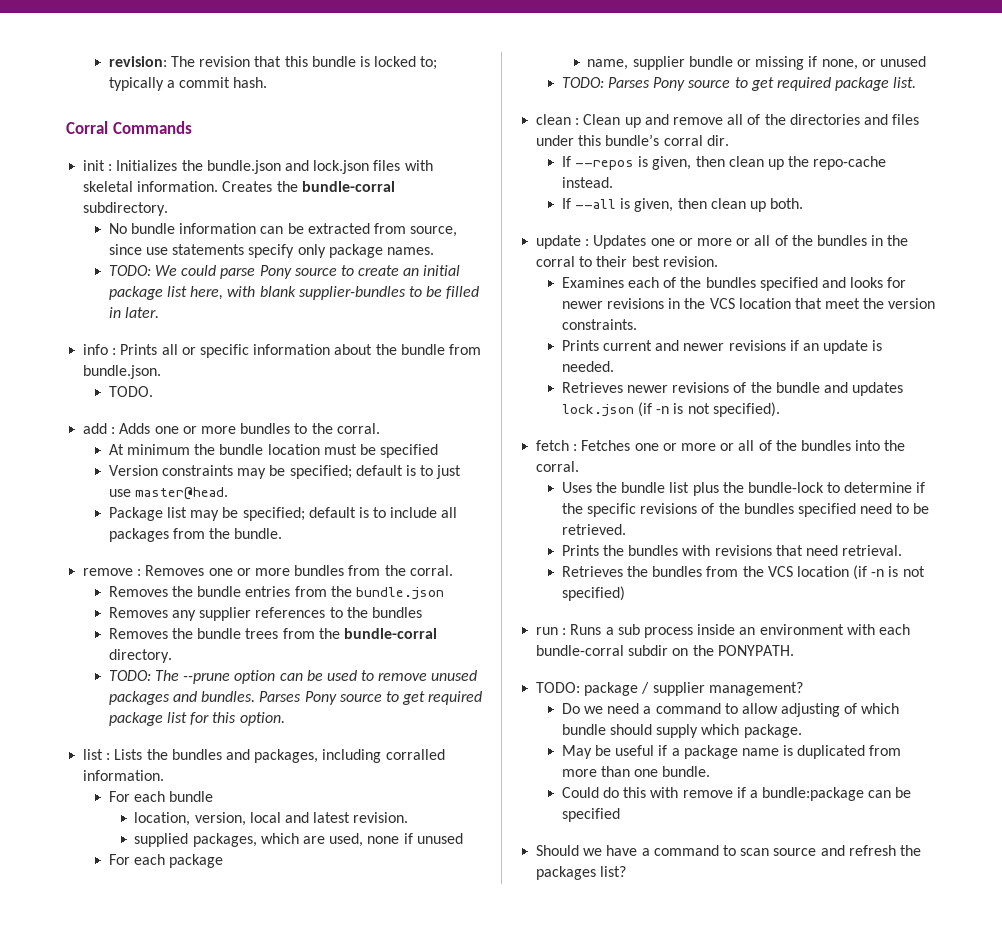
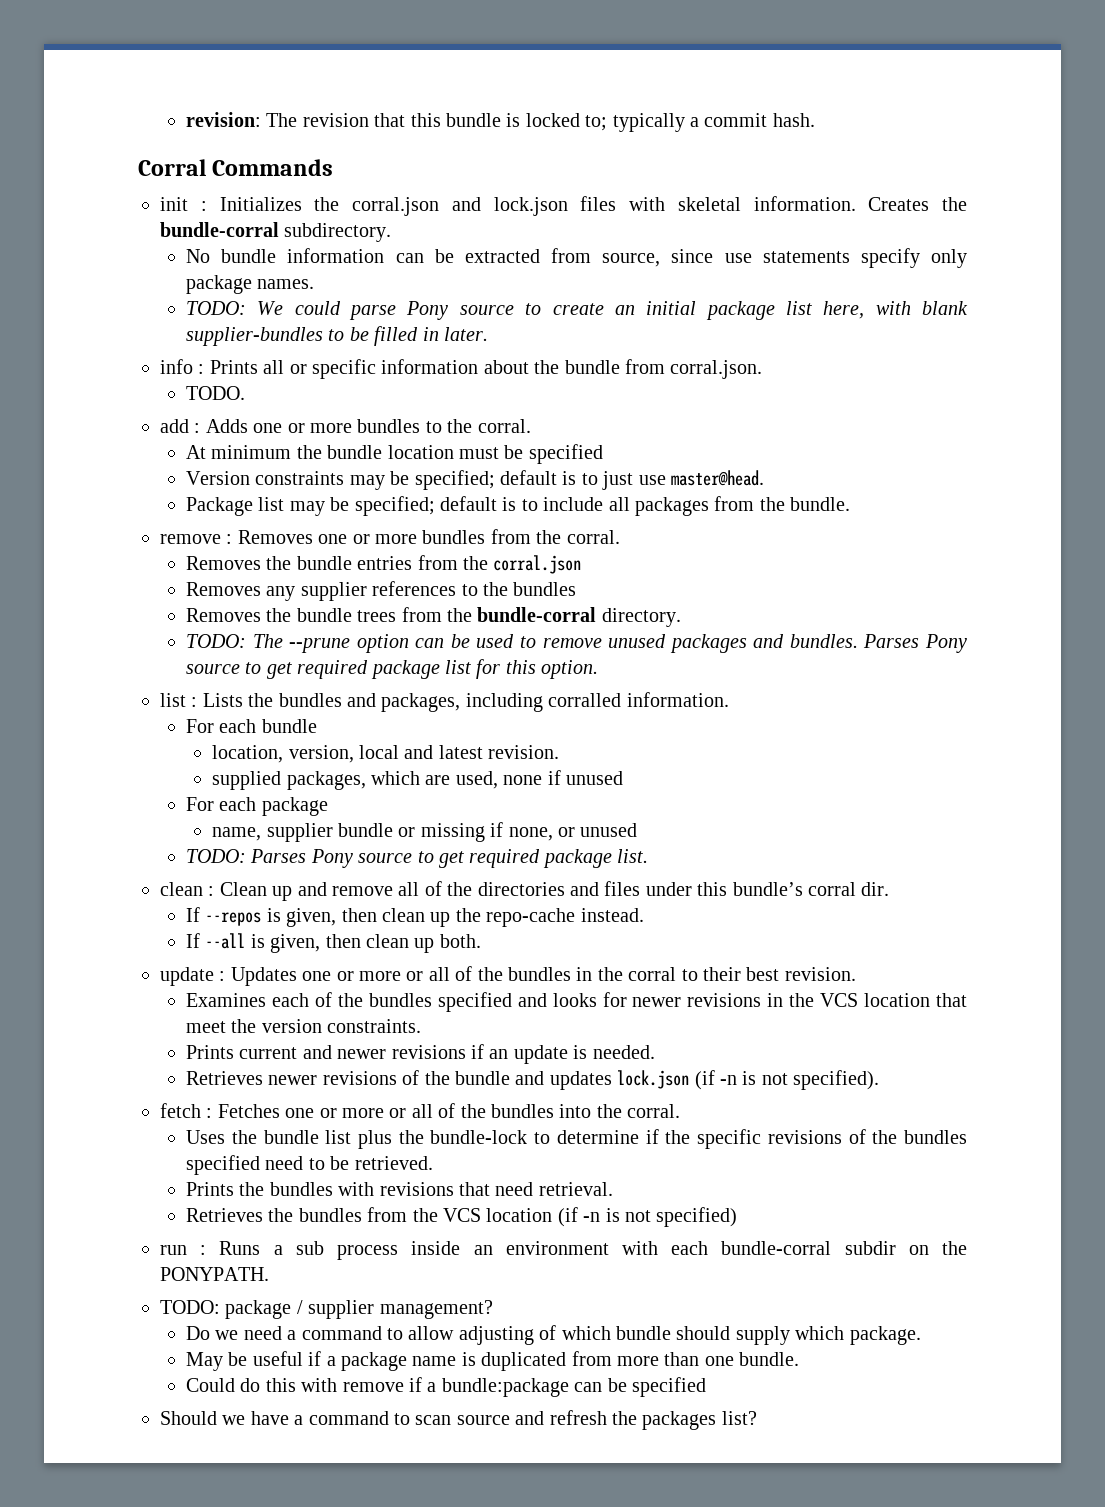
- init : Initializes the bundle.json and lock.json files with skeletal information.
+ init : Initializes the corral.json and lock.json files with skeletal information.
- info : Prints all or specific information about the bundle from bundle.json.
+ info : Prints all or specific information about the bundle from corral.json.
- Removes the bundle entries from the bundle.json
+ Removes the bundle entries from the corral.json

